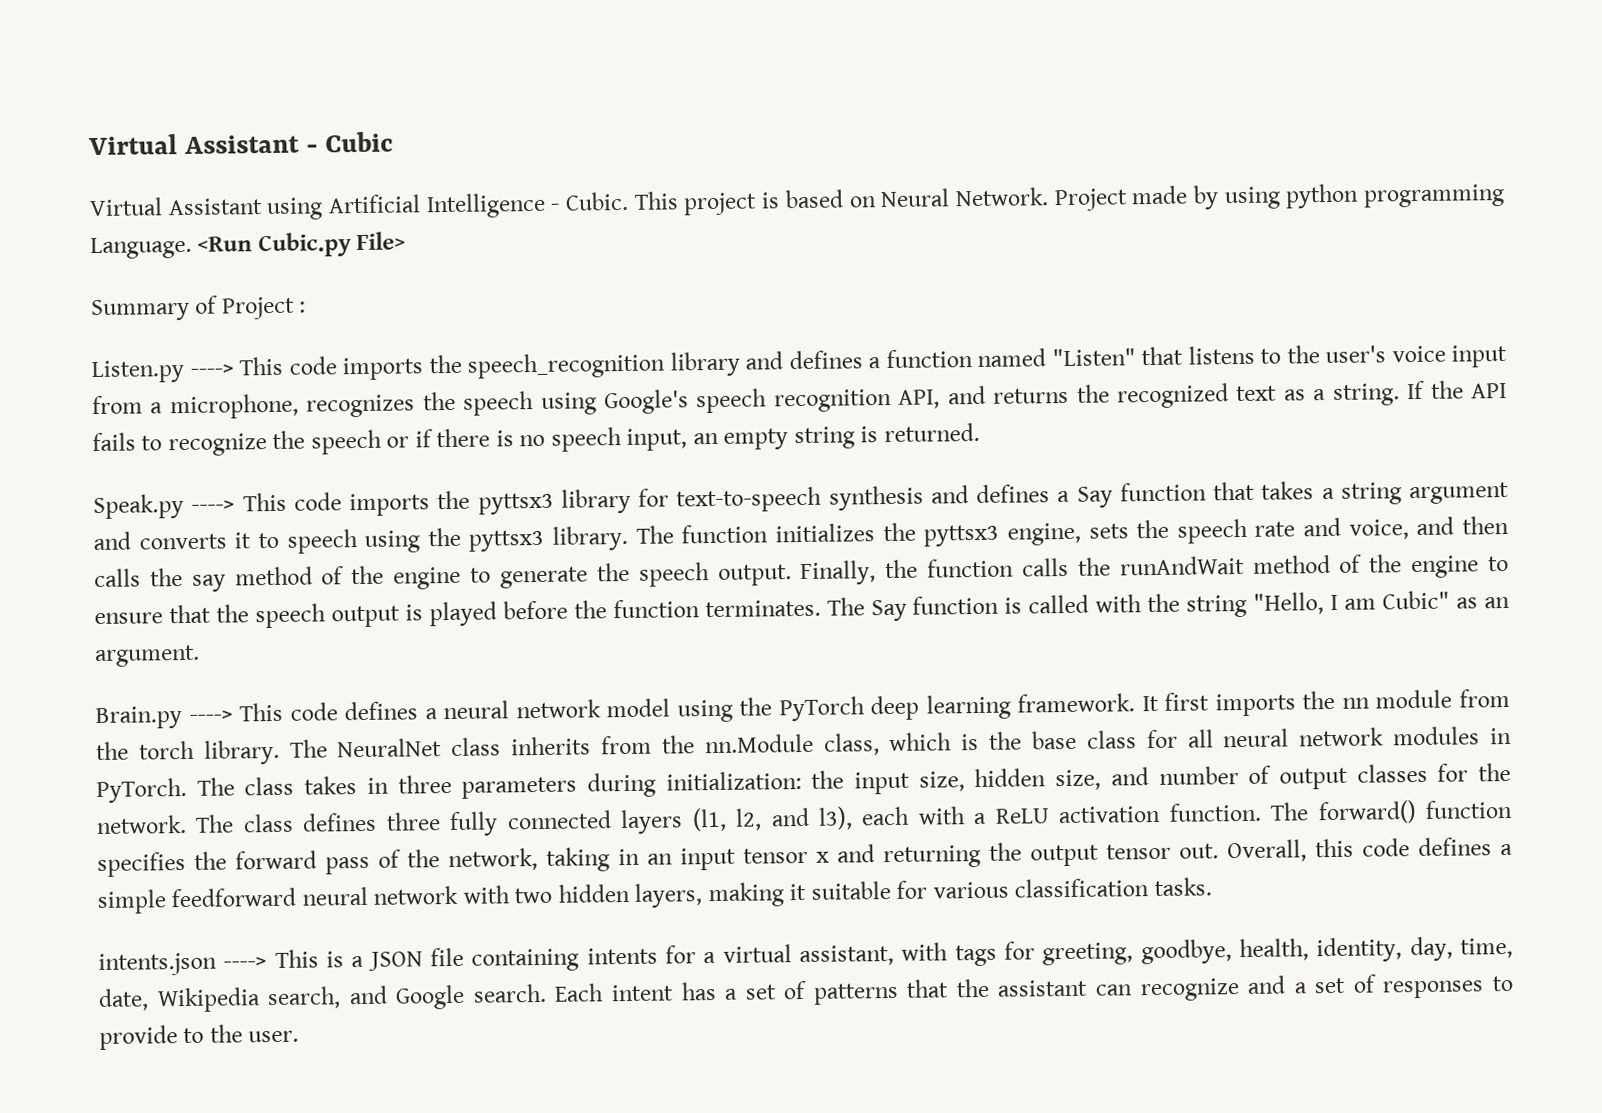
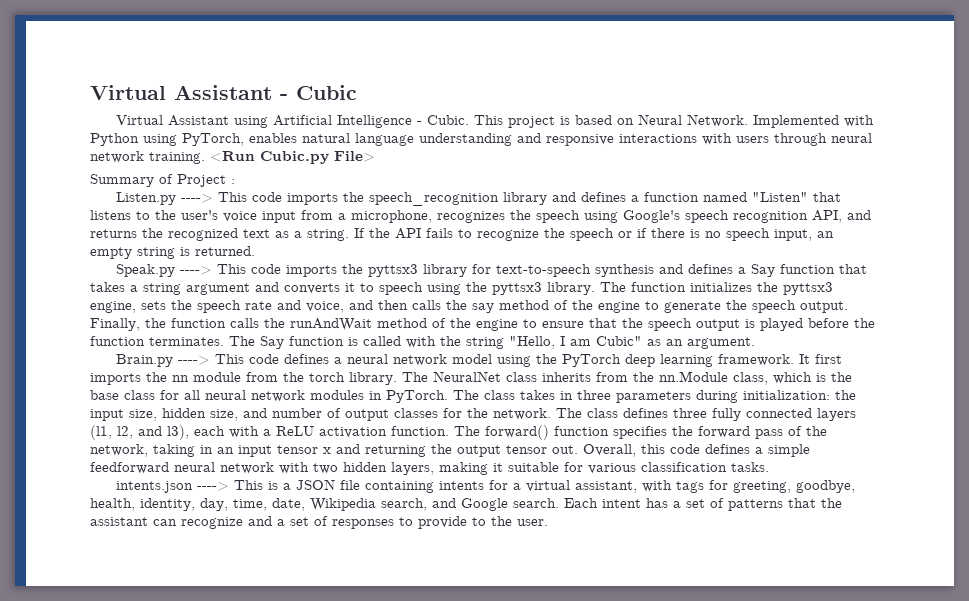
- Project made by using python programming Language.
+ Implemented with Python using PyTorch, enables natural language understanding and responsive interactions with users through neural network training.

